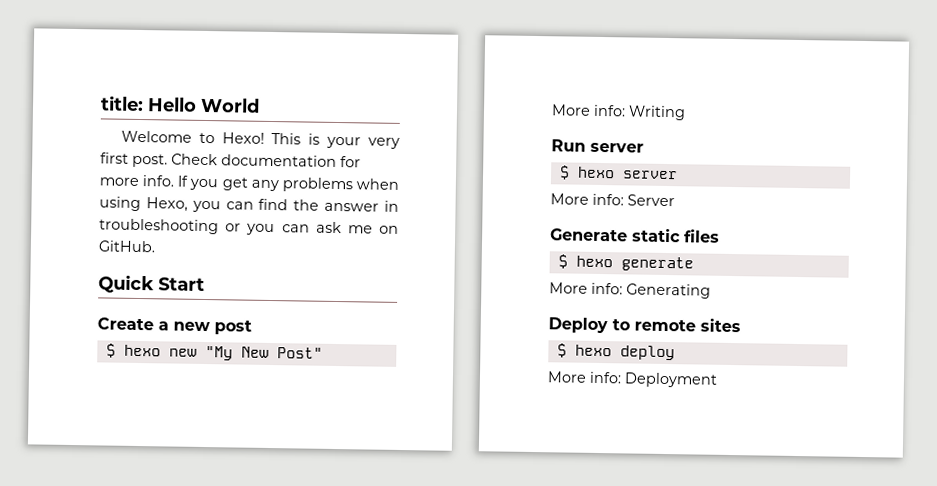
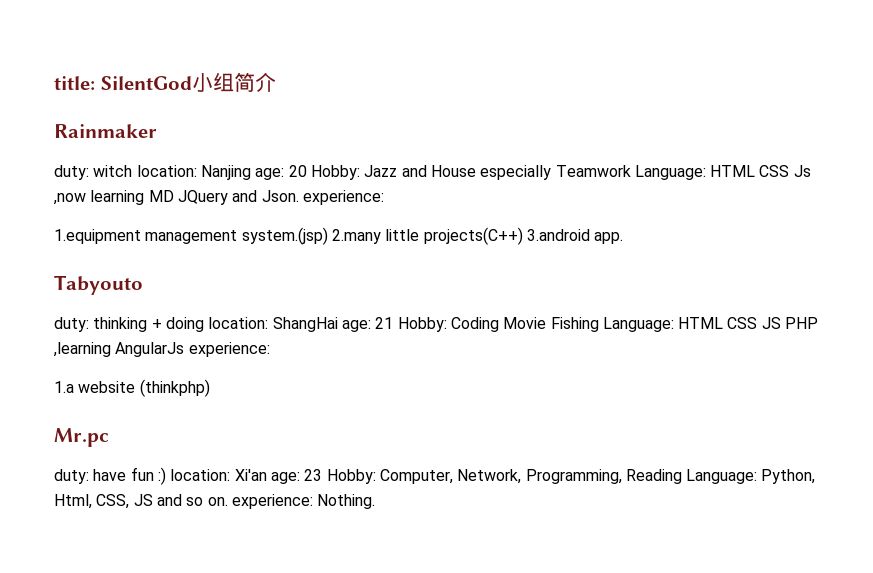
- title: Hello World
- Welcome to Hexo! This is your very first post. Check documentation for more info. If you get any problems when using Hexo, you can find the answer in troubleshooting or you can ask me on GitHub.
- Quick Start
- Create a new post
- $ hexo new "My New Post"
- More info: Writing
- Run server
- $ hexo server
- More info: Server
- Generate static files
- $ hexo generate
- More info: Generating
- Deploy to remote sites
- $ hexo deploy
- More info: Deployment
+ title: SilentGod小组简介
+ Rainmaker
+ duty: witch location: Nanjing age: 20 Hobby: Jazz and House especially Teamwork Language: HTML CSS Js ,now learning MD JQuery and Json. experience:
+ 1.equipment management system.(jsp) 2.many little projects(C++) 3.android app.
+ Tabyouto
+ duty: thinking + doing location: ShangHai age: 21 Hobby: Coding Movie Fishing Language: HTML CSS JS PHP ,learning AngularJs experience:
+ 1.a website (thinkphp)
+ Mr.pc
+ duty: have fun :) location: Xi'an age: 23 Hobby: Computer, Network, Programming, Reading Language: Python, Html, CSS, JS and so on. experience: Nothing.

